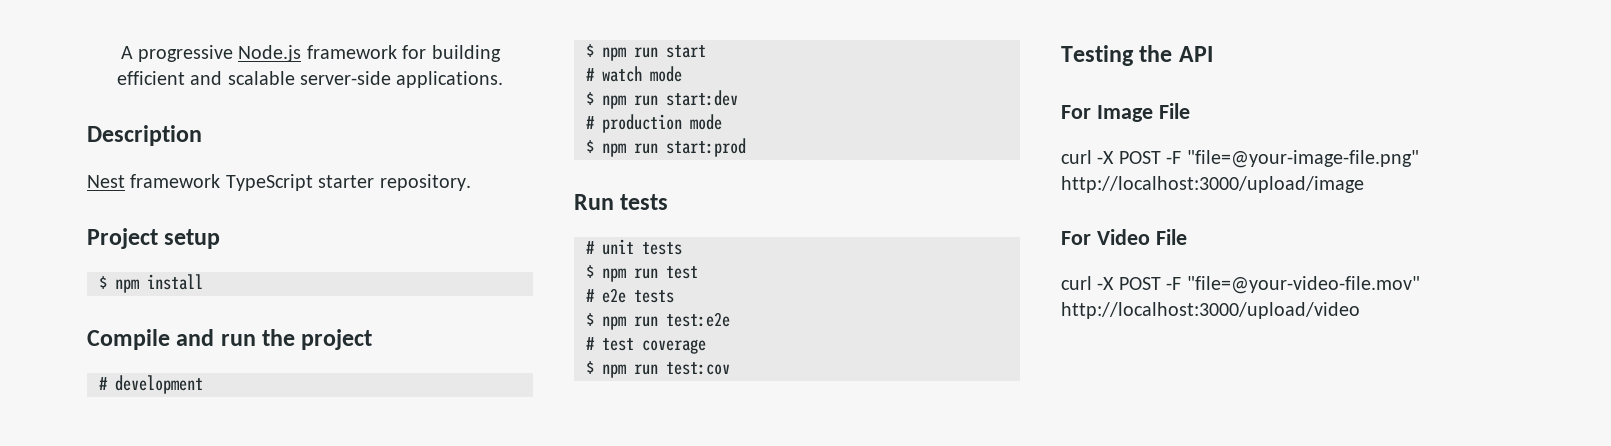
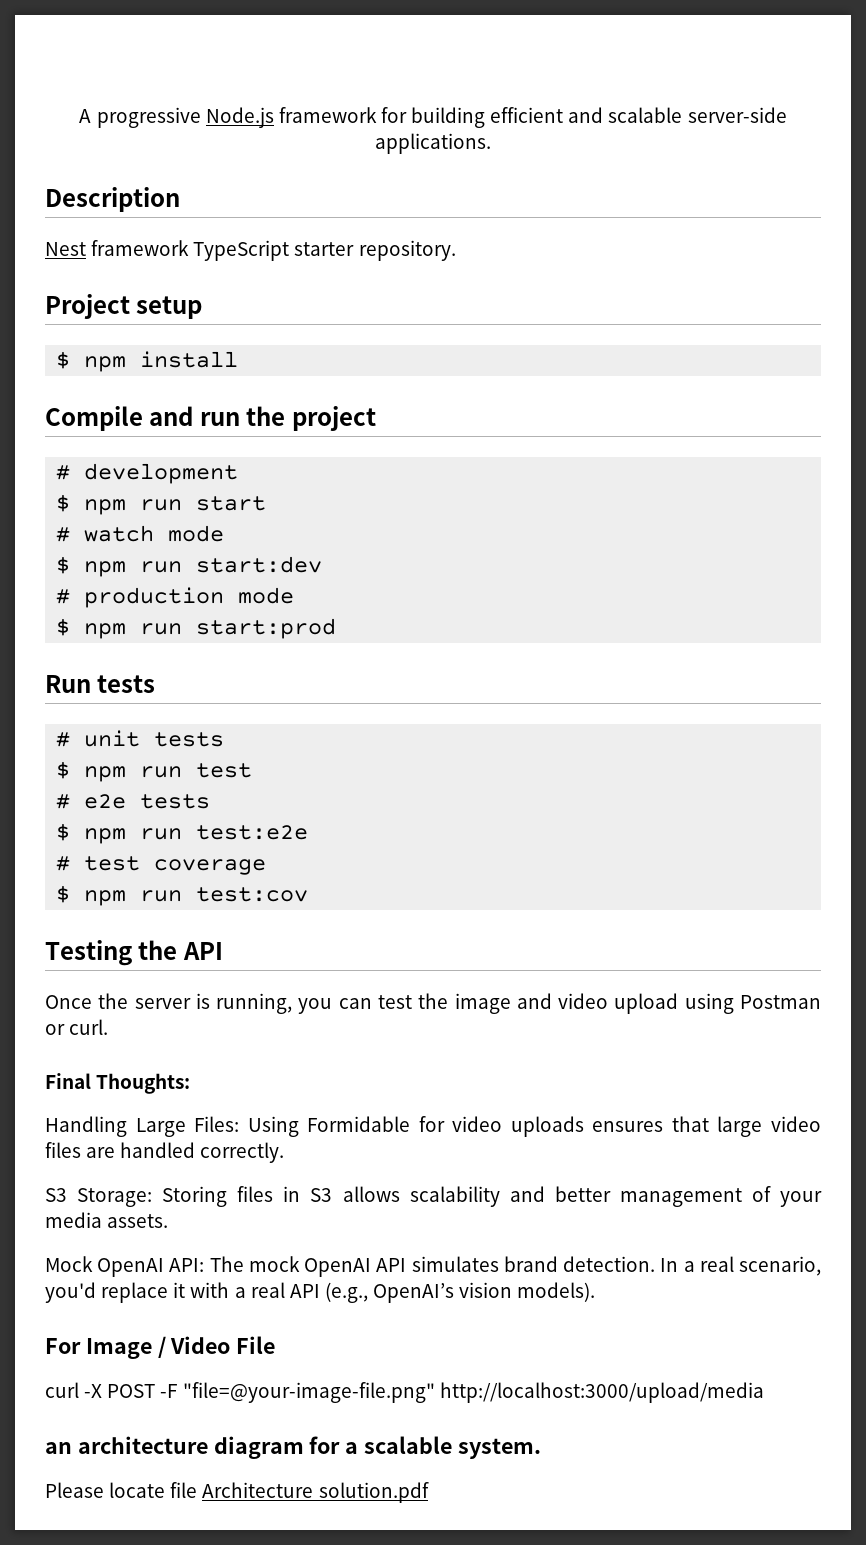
+ Once the server is running, you can test the image and video upload using Postman or curl.
+ Final Thoughts:
+ Handling Large Files: Using Formidable for video uploads ensures that large video files are handled correctly.
+ S3 Storage: Storing files in S3 allows scalability and better management of your media assets.
+ Mock OpenAI API: The mock OpenAI API simulates brand detection. In a real scenario, you'd replace it with a real API (e.g., OpenAI’s vision models).
- For Image File
+ For Image / Video File
- curl -X POST -F "file=@your-image-file.png" http://localhost:3000/upload/image
- For Video File
- curl -X POST -F "file=@your-video-file.mov" http://localhost:3000/upload/video
+ curl -X POST -F "file=@your-image-file.png" http://localhost:3000/upload/media
+ an architecture diagram for a scalable system.
+ Please locate file Architecture solution.pdf

